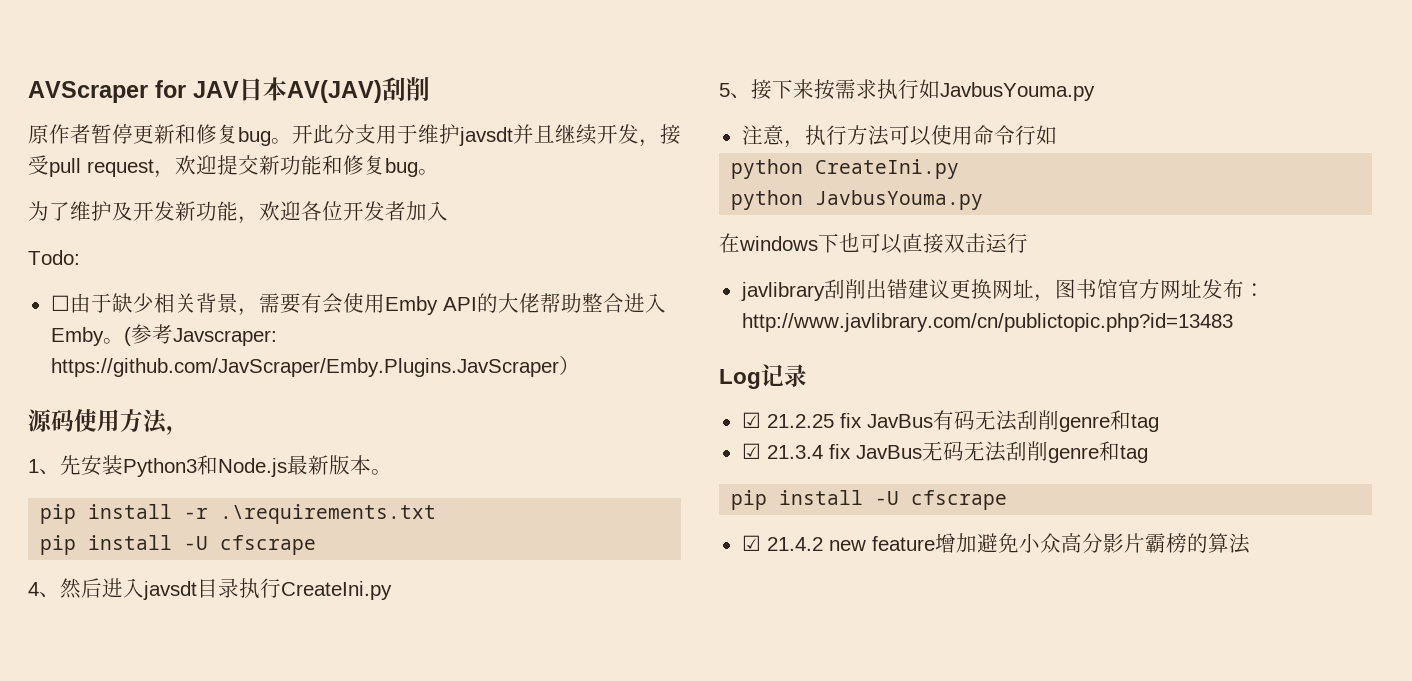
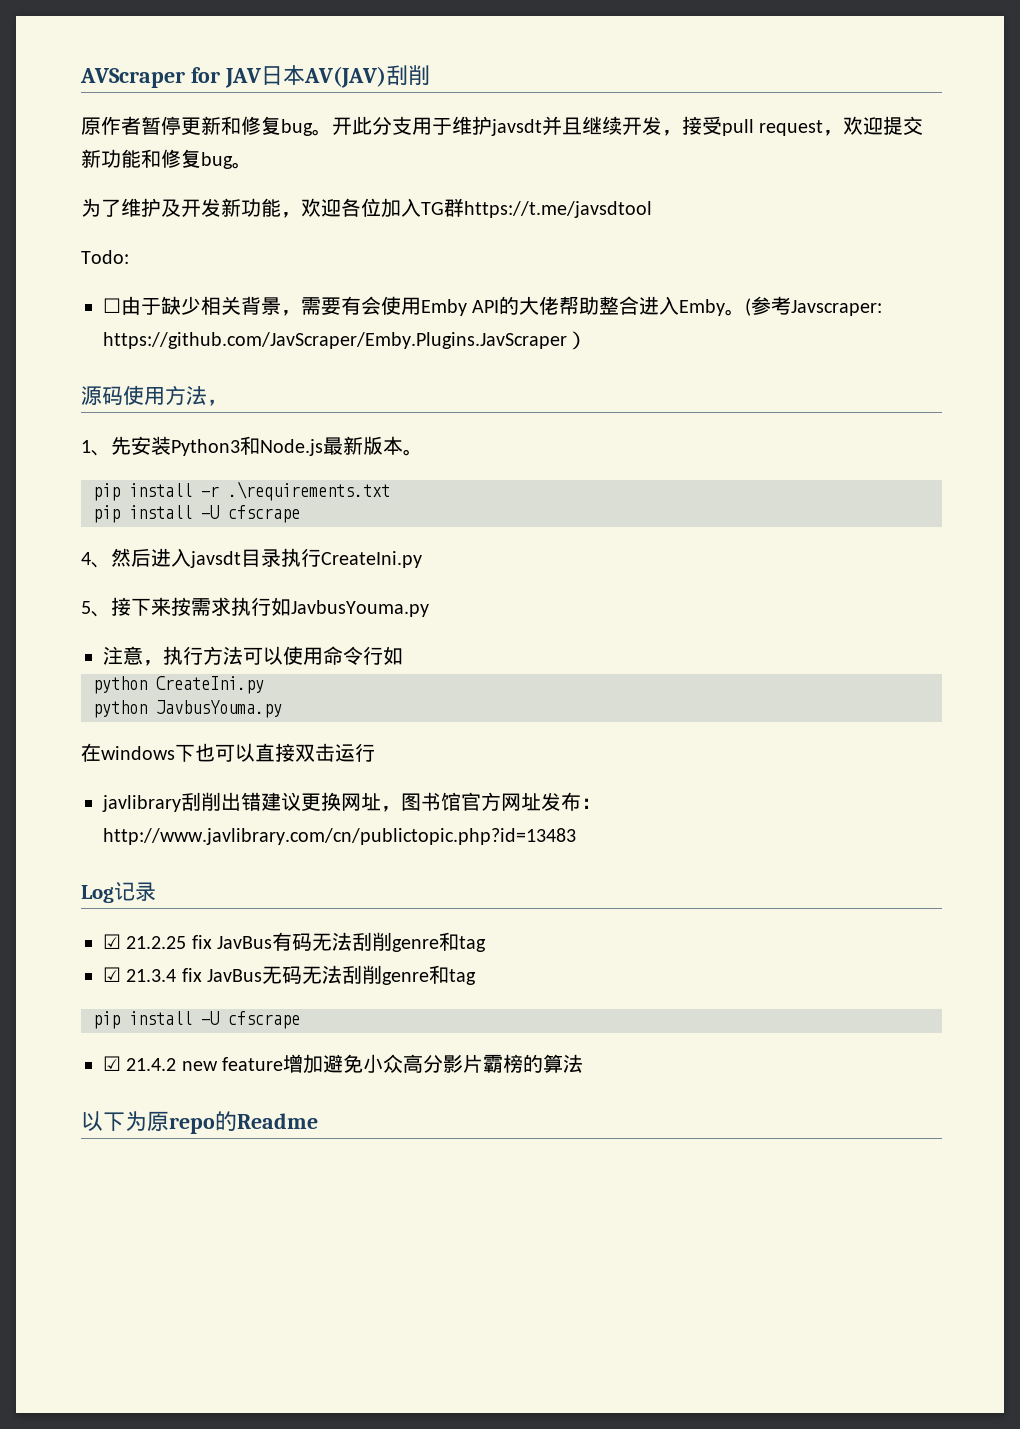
- 为了维护及开发新功能，欢迎各位开发者加入
+ 为了维护及开发新功能，欢迎各位加入TG群https://t.me/javsdtool
+ 以下为原repo的Readme

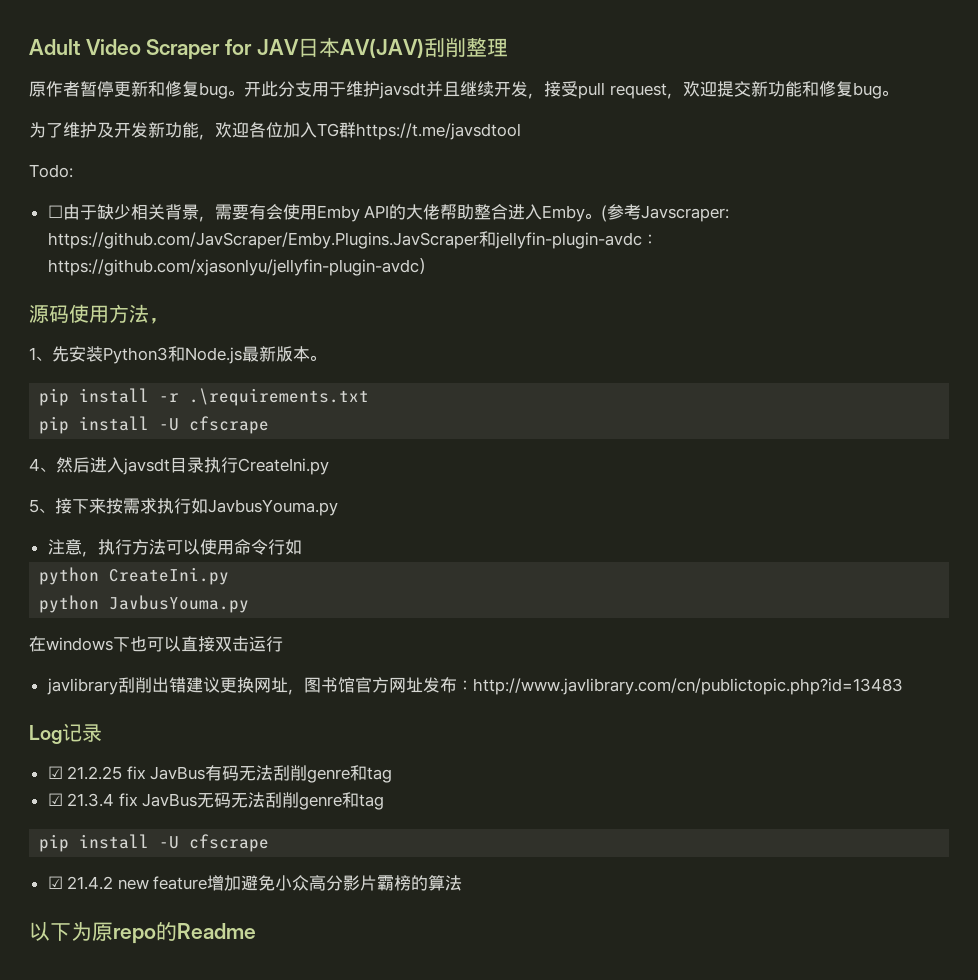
- AVScraper for JAV日本AV(JAV)刮削
+ Adult Video Scraper for JAV日本AV(JAV)刮削整理
- (参考Javscraper: https://github.com/JavScraper/Emby.Plugins.JavScraper）
+ (参考Javscraper: https://github.com/JavScraper/Emby.Plugins.JavScraper和jellyfin-plugin-avdc：https://github.com/xjasonlyu/jellyfin-plugin-avdc）

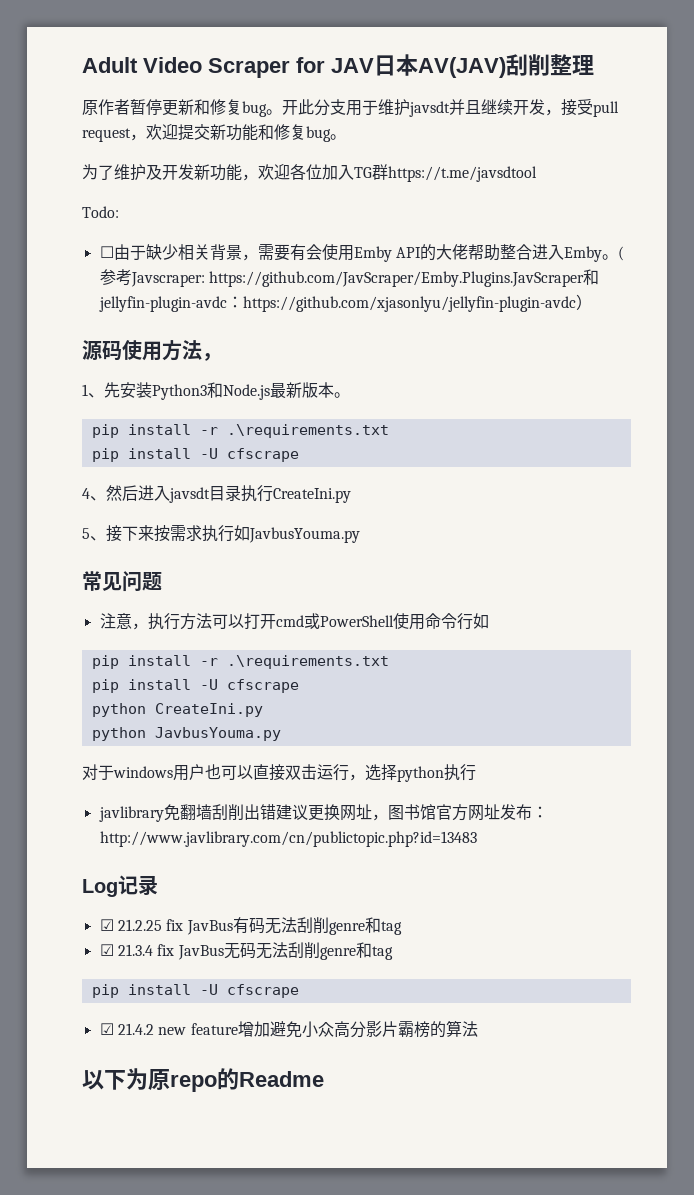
+ 常见问题
- 注意，执行方法可以使用命令行如
+ 注意，执行方法可以打开cmd或PowerShell使用命令行如
+ pip install -r .\requirements.txt
+ pip install -U cfscrape
- 在windows下也可以直接双击运行
+ 对于windows用户也可以直接双击运行，选择python执行
- javlibrary刮削出错建议更换网址，图书馆官方网址发布：http://www.javlibrary.com/cn/publictopic.php?id=13483
+ javlibrary免翻墙刮削出错建议更换网址，图书馆官方网址发布：http://www.javlibrary.com/cn/publictopic.php?id=13483

